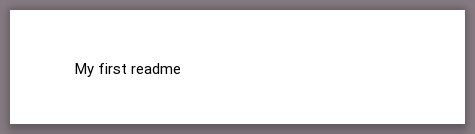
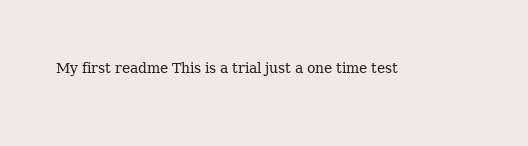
- My first readme
+ My first readme This is a trial just a one time test

